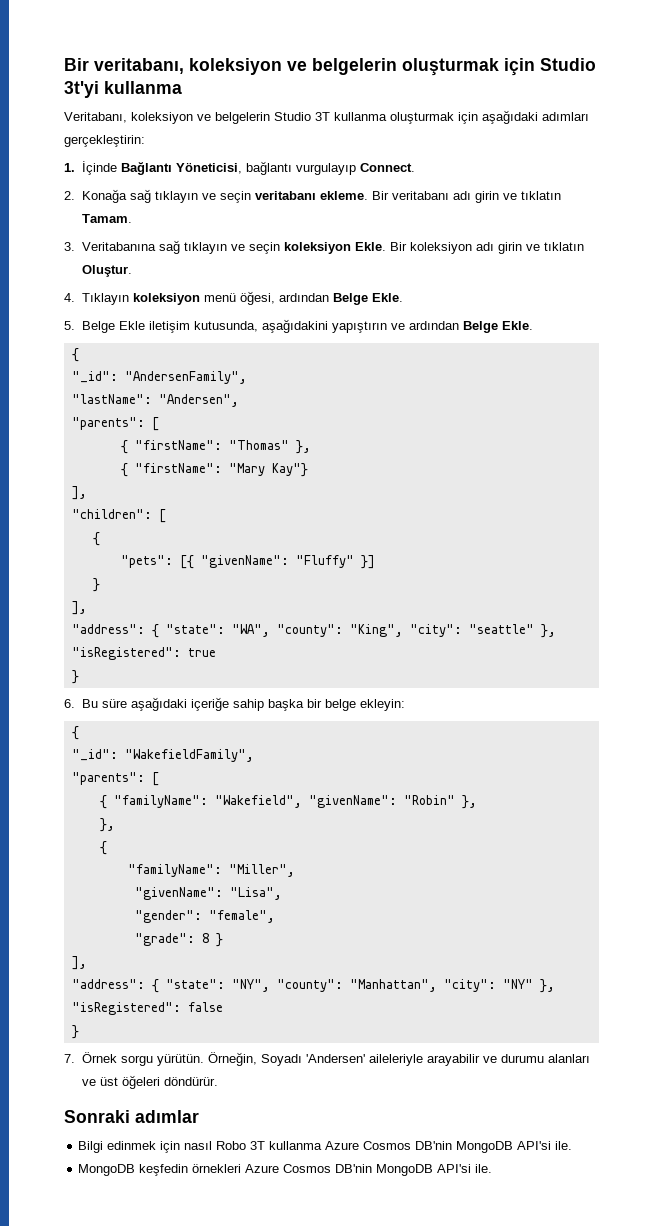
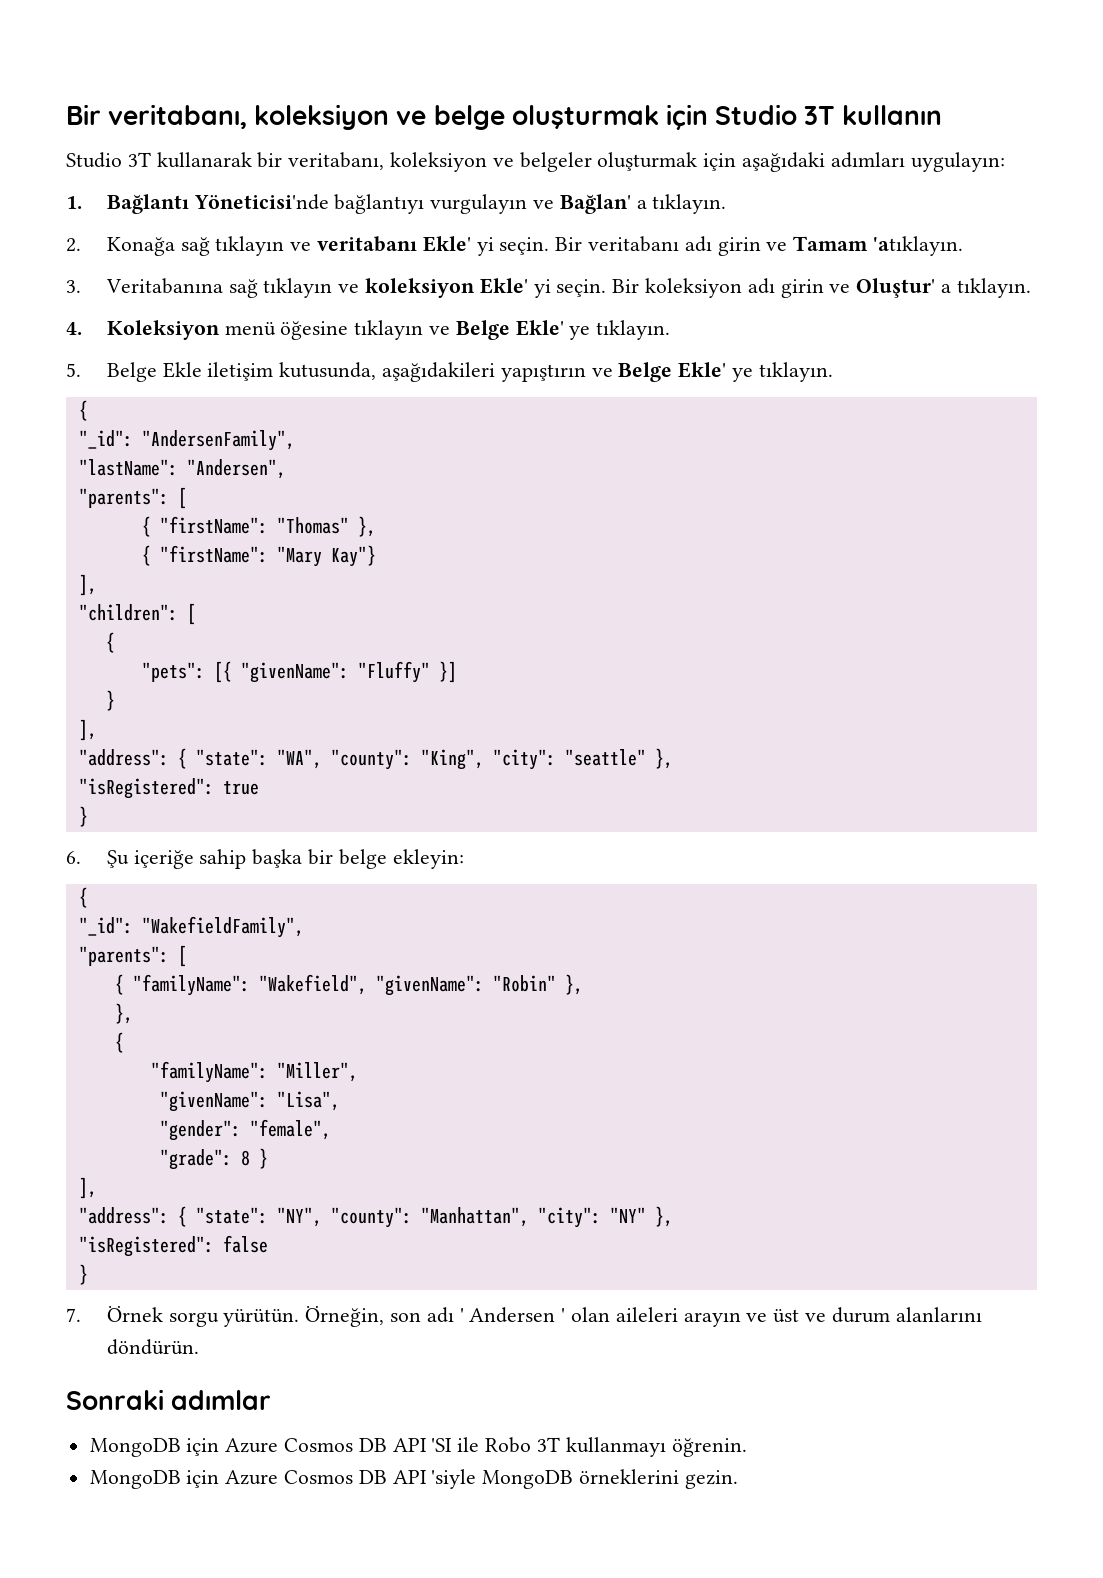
- Bir veritabanı, koleksiyon ve belgelerin oluşturmak için Studio 3t'yi kullanma
- Veritabanı, koleksiyon ve belgelerin Studio 3T kullanma oluşturmak için aşağıdaki adımları gerçekleştirin:
+ Bir veritabanı, koleksiyon ve belge oluşturmak için Studio 3T kullanın
+ Studio 3T kullanarak bir veritabanı, koleksiyon ve belgeler oluşturmak için aşağıdaki adımları uygulayın:
- 1. İçinde Bağlantı Yöneticisi, bağlantı vurgulayıp Connect.
+ 1. Bağlantı Yöneticisi'nde bağlantıyı vurgulayın ve Bağlan' a tıklayın.
- 2. Konağa sağ tıklayın ve seçin veritabanı ekleme.
+ 2. Konağa sağ tıklayın ve veritabanı Ekle' yi seçin.
- Bir veritabanı adı girin ve tıklatın Tamam.
+ Bir veritabanı adı girin ve Tamam 'atıklayın.
- 3. Veritabanına sağ tıklayın ve seçin koleksiyon Ekle.
+ 3. Veritabanına sağ tıklayın ve koleksiyon Ekle' yi seçin.
- Bir koleksiyon adı girin ve tıklatın Oluştur.
- 4. Tıklayın koleksiyon menü öğesi, ardından Belge Ekle.
+ Bir koleksiyon adı girin ve Oluştur' a tıklayın.
+ 4. Koleksiyon menü öğesine tıklayın ve Belge Ekle' ye tıklayın.
- 5. Belge Ekle iletişim kutusunda, aşağıdakini yapıştırın ve ardından Belge Ekle.
+ 5. Belge Ekle iletişim kutusunda, aşağıdakileri yapıştırın ve Belge Ekle' ye tıklayın.
- 6. Bu süre aşağıdaki içeriğe sahip başka bir belge ekleyin:
+ 6. Şu içeriğe sahip başka bir belge ekleyin:
- Örneğin, Soyadı 'Andersen' aileleriyle arayabilir ve durumu alanları ve üst öğeleri döndürür.
+ Örneğin, son adı ' Andersen ' olan aileleri arayın ve üst ve durum alanlarını döndürün.
  Sonraki adımlar
- Bilgi edinmek için nasıl Robo 3T kullanma Azure Cosmos DB'nin MongoDB API'si ile.
- MongoDB keşfedin örnekleri Azure Cosmos DB'nin MongoDB API'si ile.
+ MongoDB için Azure Cosmos DB API 'SI ile Robo 3T kullanmayı öğrenin.
+ MongoDB için Azure Cosmos DB API 'siyle MongoDB örneklerini gezin.

